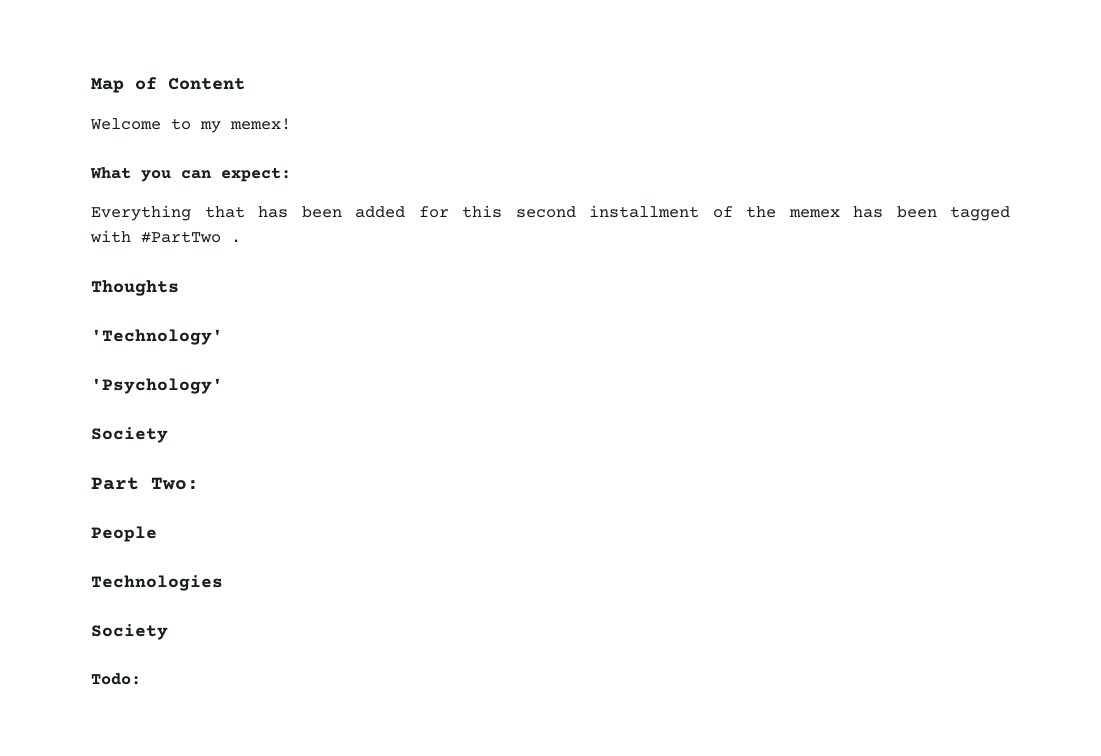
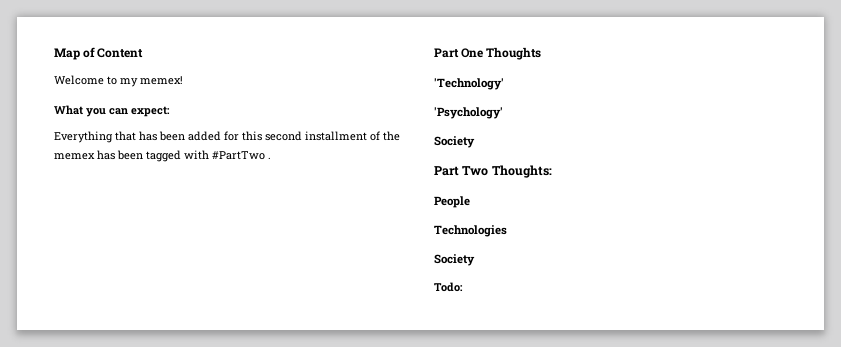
- Thoughts
+ Part One Thoughts
- Part Two:
+ Part Two Thoughts:

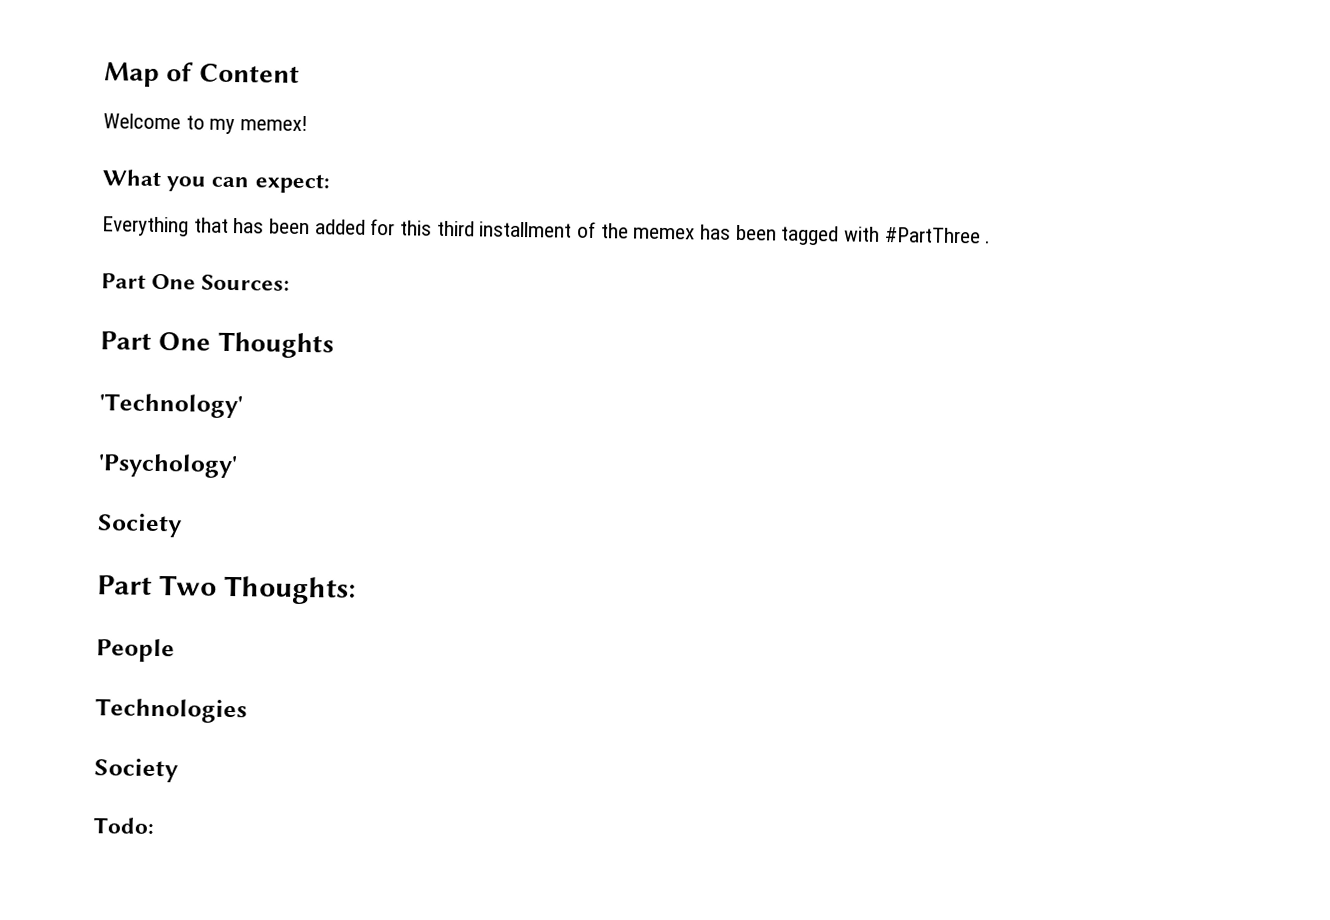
- Everything that has been added for this second installment of the memex has been tagged with #PartTwo .
+ Everything that has been added for this third installment of the memex has been tagged with #PartThree .
+ Part One Sources:

